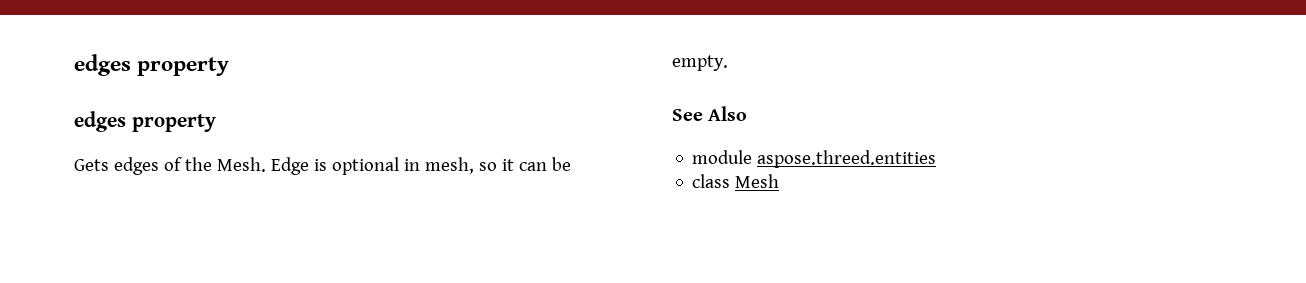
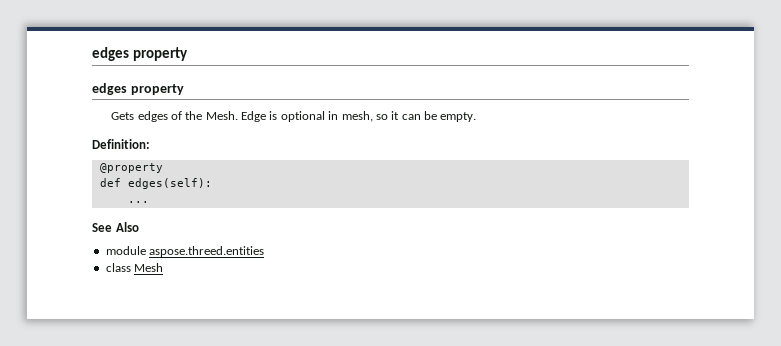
+ Definition:
+ @property
+ def edges(self):
+ ...

